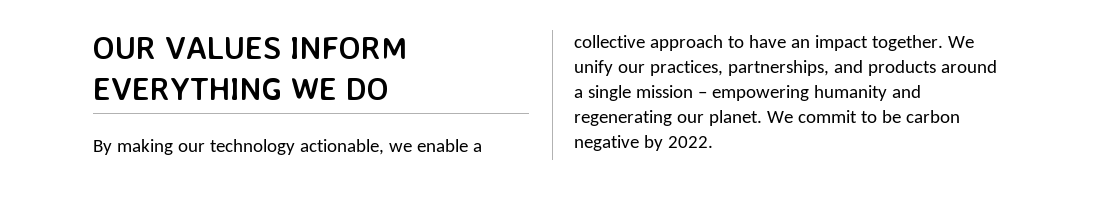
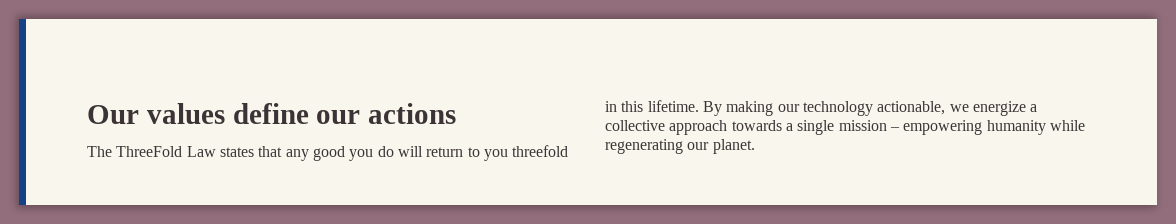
- OUR VALUES INFORM EVERYTHING WE DO
- By making our technology actionable, we enable a collective approach to have an impact together. We unify our practices, partnerships, and products around a single mission – empowering humanity and regenerating our planet. We commit to be carbon negative by 2022.
+ Our values define our actions
+ The ThreeFold Law states that any good you do will return to you threefold in this lifetime. By making our technology actionable, we energize a collective approach towards a single mission – empowering humanity while regenerating our planet.

